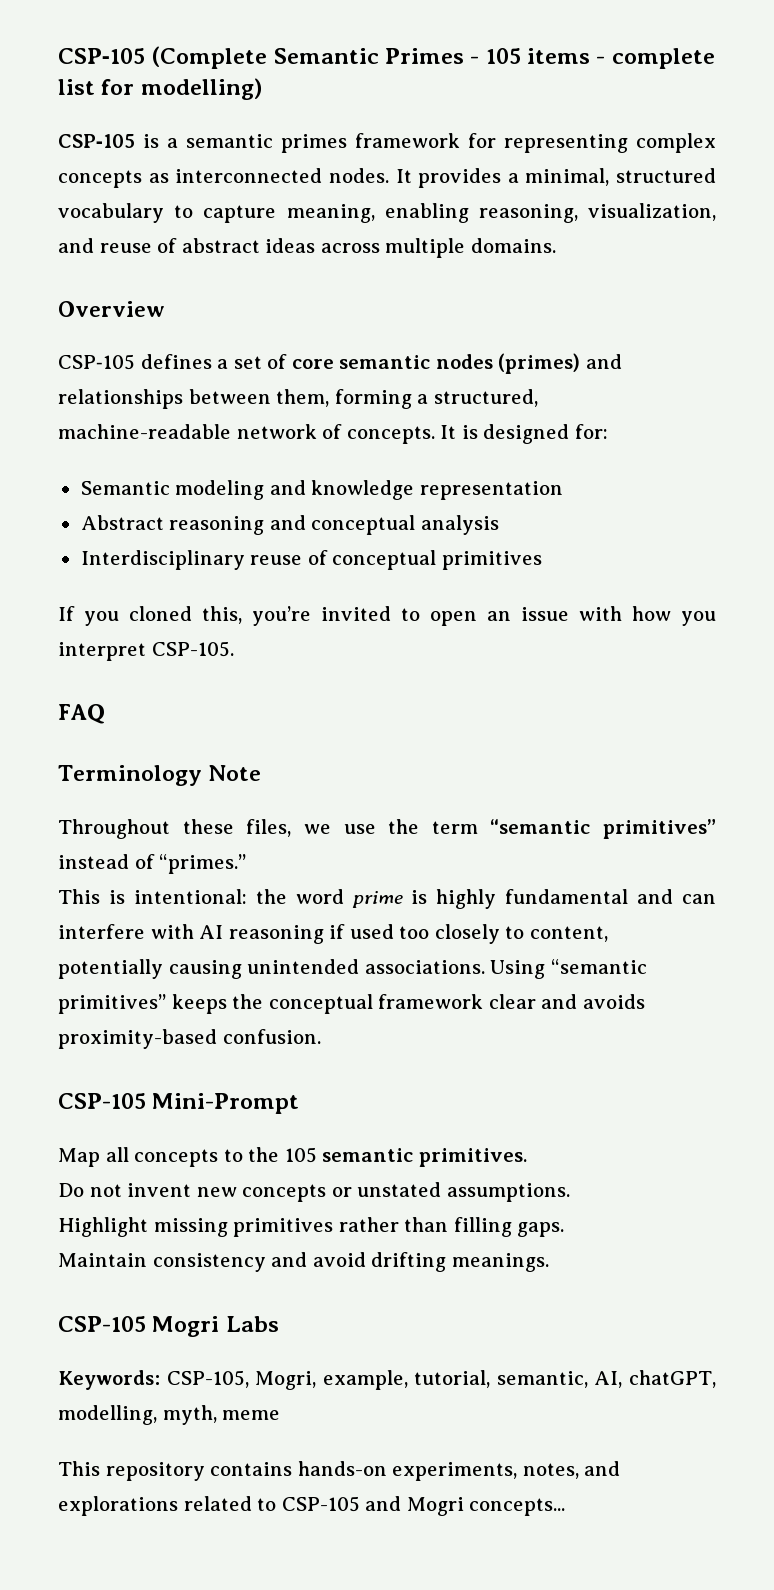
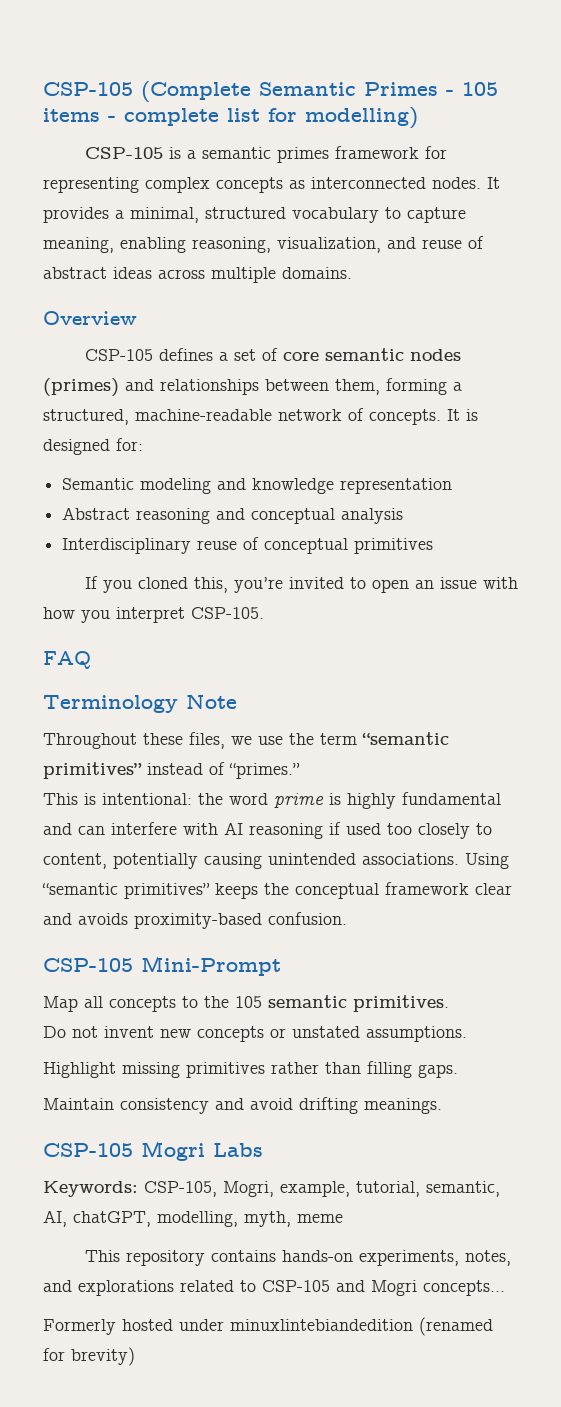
+ Formerly hosted under minuxlintebiandedition (renamed for brevity)

